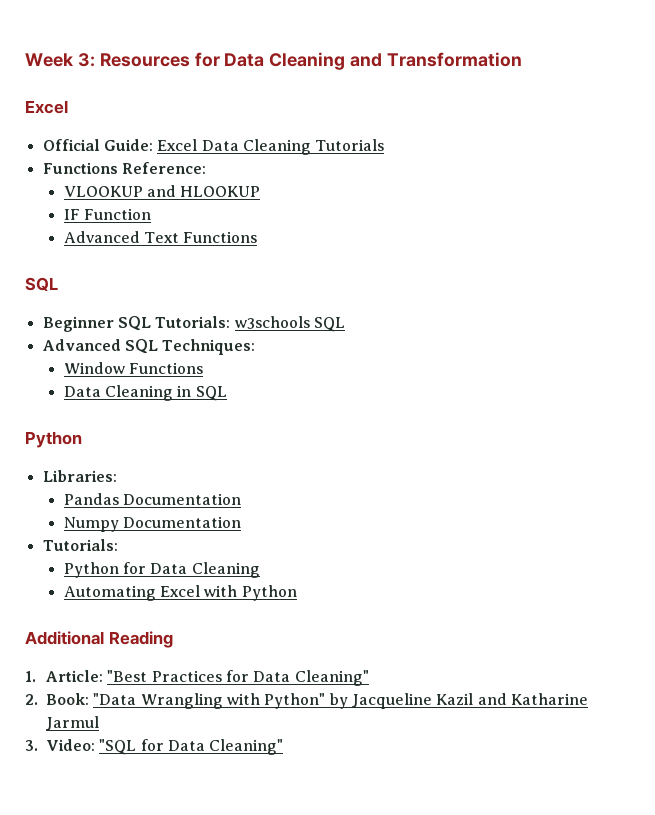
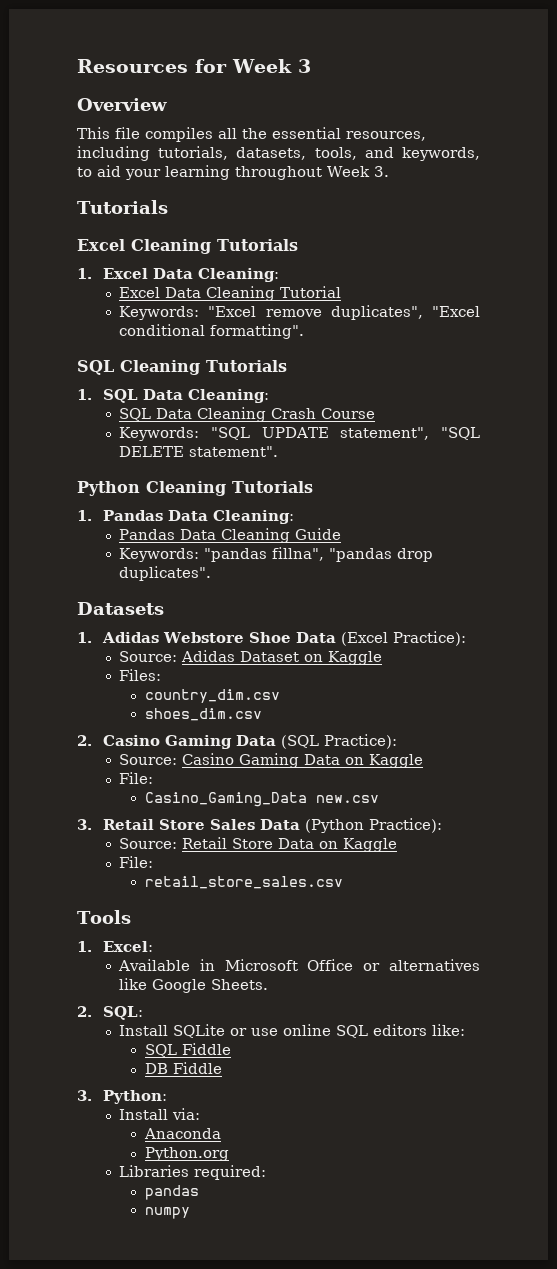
- Week 3: Resources for Data Cleaning and Transformation
- Excel
- Official Guide: Excel Data Cleaning Tutorials
- Functions Reference:
- VLOOKUP and HLOOKUP
- IF Function
- Advanced Text Functions
- SQL
- Beginner SQL Tutorials: w3schools SQL
- Advanced SQL Techniques:
- Window Functions
- Data Cleaning in SQL
- Python
- Libraries:
- Pandas Documentation
- Numpy Documentation
- Tutorials:
- Python for Data Cleaning
- Automating Excel with Python
- Additional Reading
- 1. Article: "Best Practices for Data Cleaning"
- 2. Book: "Data Wrangling with Python" by Jacqueline Kazil and Katharine Jarmul
- 3. Video: "SQL for Data Cleaning"
+ Resources for Week 3
+ Overview
+ This file compiles all the essential resources, including tutorials, datasets, tools, and keywords, to aid your learning throughout Week 3.
+ Tutorials
+ Excel Cleaning Tutorials
+ 1. Excel Data Cleaning:
+ Excel Data Cleaning Tutorial
+ Keywords: "Excel remove duplicates", "Excel conditional formatting".
+ SQL Cleaning Tutorials
+ 1. SQL Data Cleaning:
+ SQL Data Cleaning Crash Course
+ Keywords: "SQL UPDATE statement", "SQL DELETE statement".
+ Python Cleaning Tutorials
+ 1. Pandas Data Cleaning:
+ Pandas Data Cleaning Guide
+ Keywords: "pandas fillna", "pandas drop duplicates".
+ Datasets
+ 1. Adidas Webstore Shoe Data (Excel Practice):
+ Source: Adidas Dataset on Kaggle
+ Files:
+ country_dim.csv
+ shoes_dim.csv
+ 2. Casino Gaming Data (SQL Practice):
+ Source: Casino Gaming Data on Kaggle
+ File:
+ Casino_Gaming_Data new.csv
+ 3. Retail Store Sales Data (Python Practice):
+ Source: Retail Store Data on Kaggle
+ File:
+ retail_store_sales.csv
+ Tools
+ 1. Excel:
+ Available in Microsoft Office or alternatives like Google Sheets.
+ 2. SQL:
+ Install SQLite or use online SQL editors like:
+ SQL Fiddle
+ DB Fiddle
+ 3. Python:
+ Install via:
+ Anaconda
+ Python.org
+ Libraries required:
+ pandas
+ numpy

